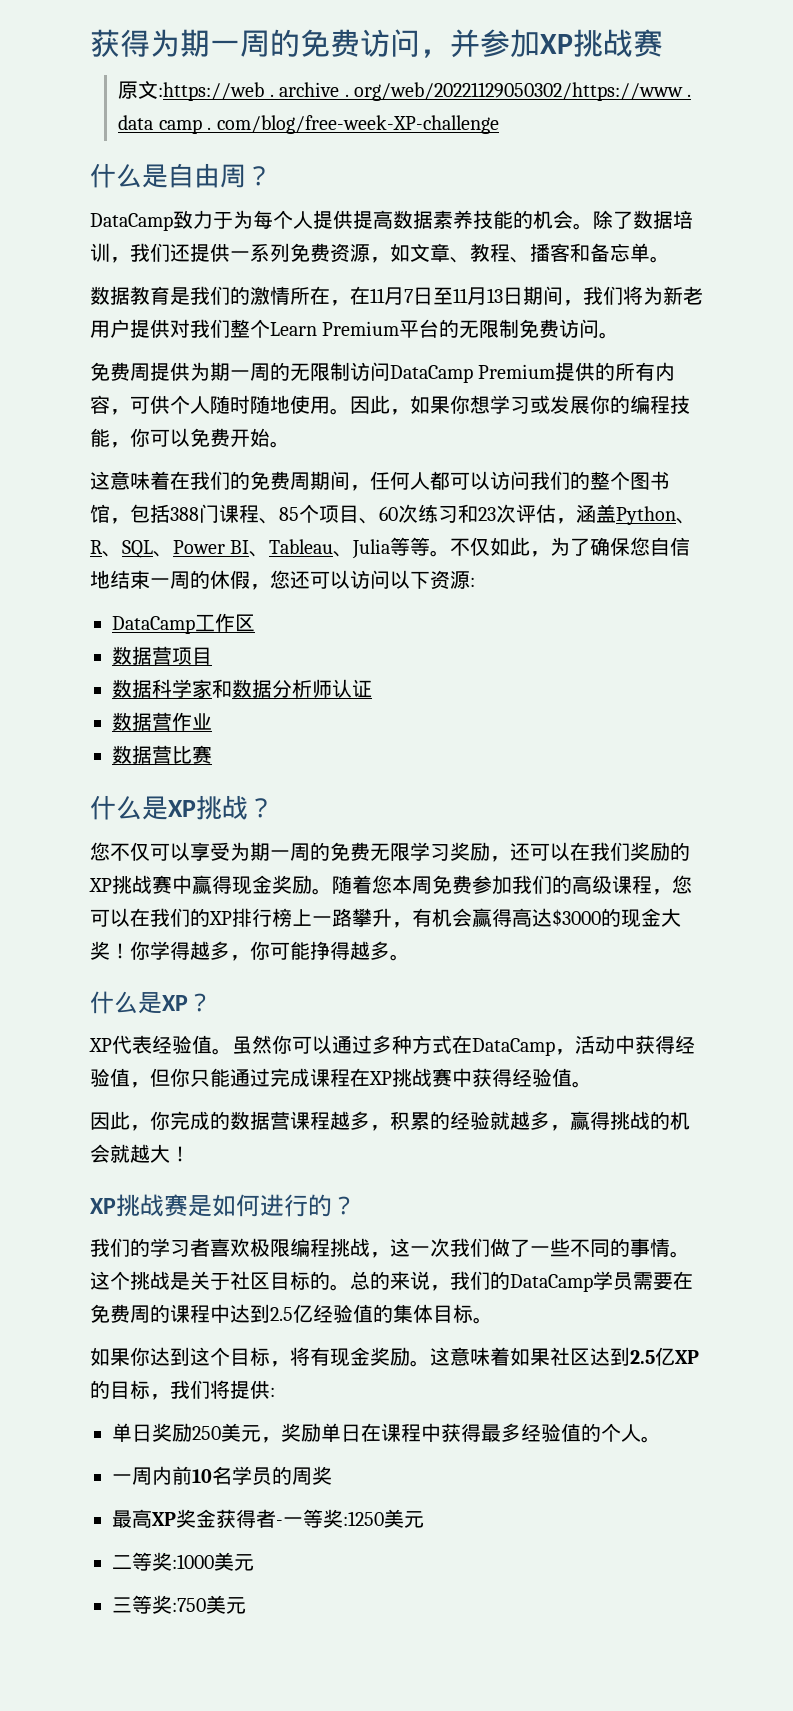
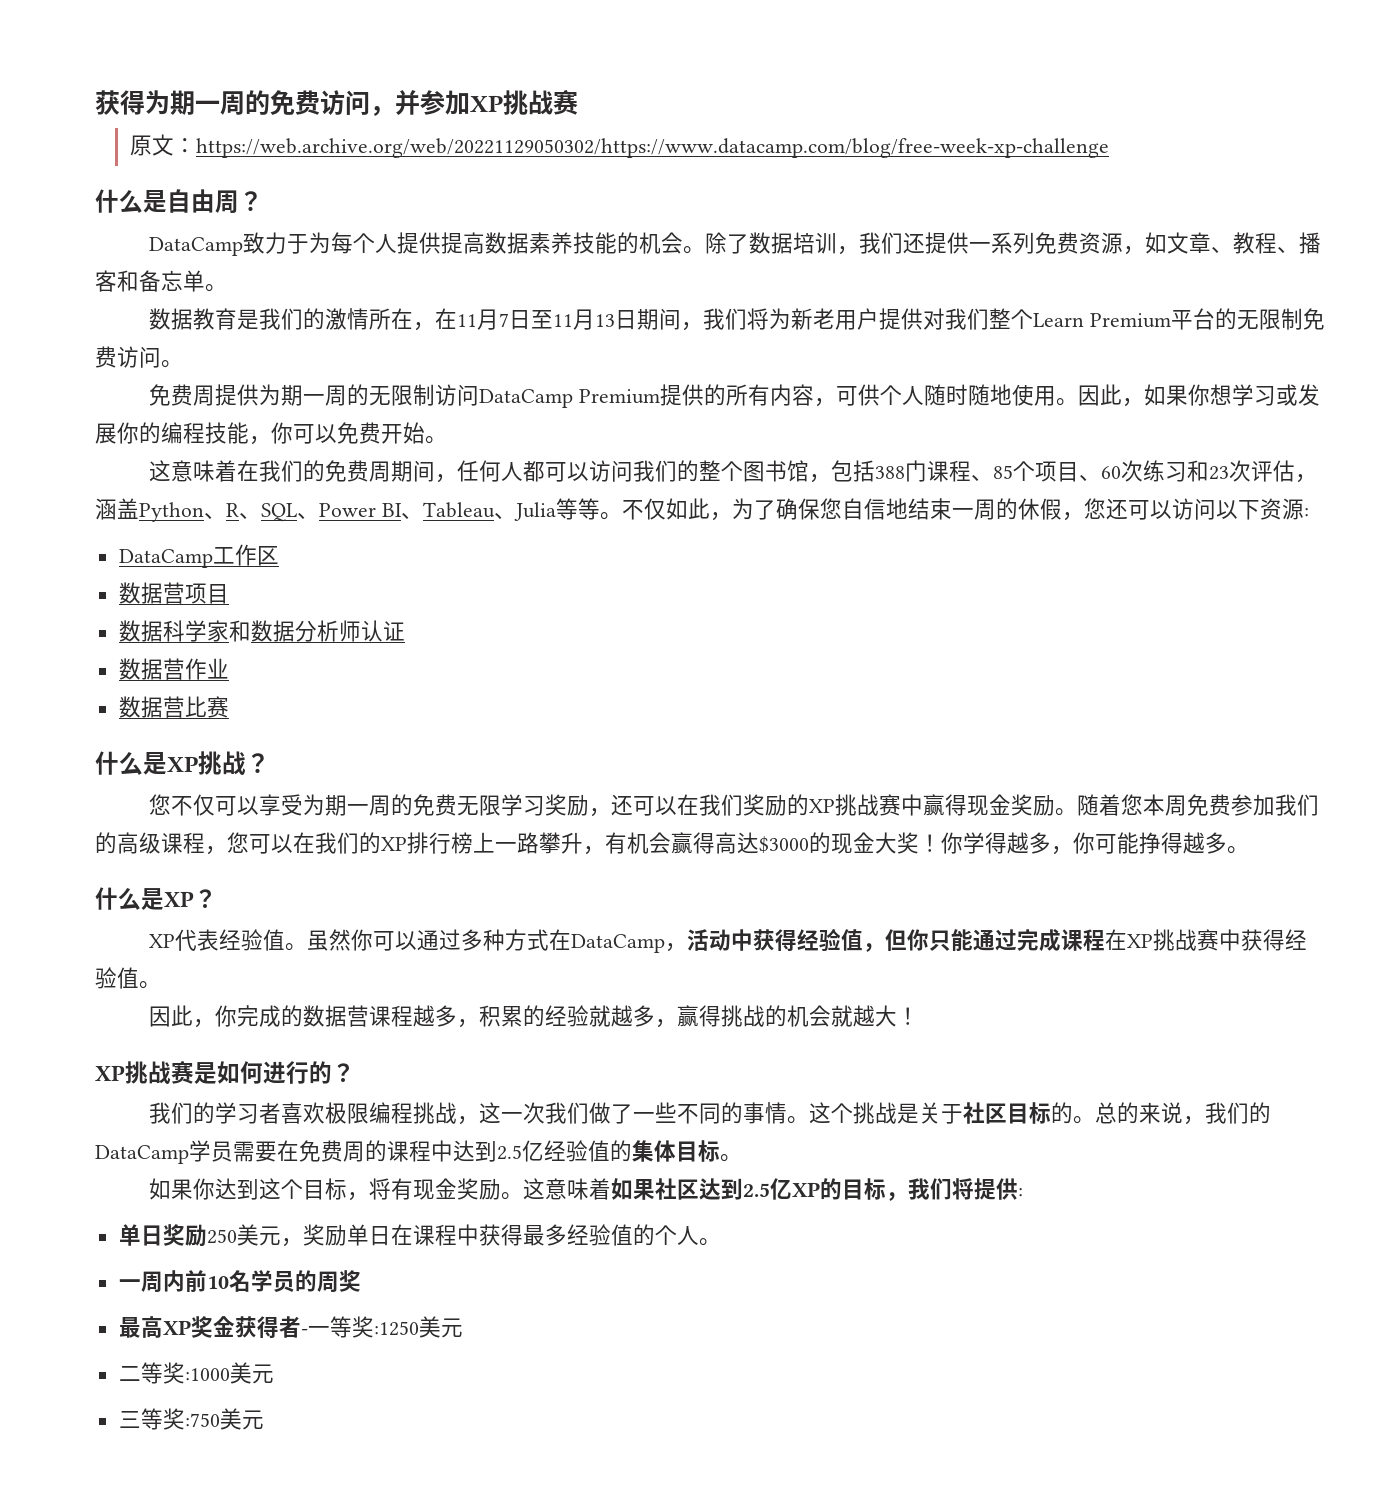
- 原文:https://web . archive . org/web/20221129050302/https://www . data camp . com/blog/free-week-XP-challenge
+ 原文：https://web.archive.org/web/20221129050302/https://www.datacamp.com/blog/free-week-xp-challenge

